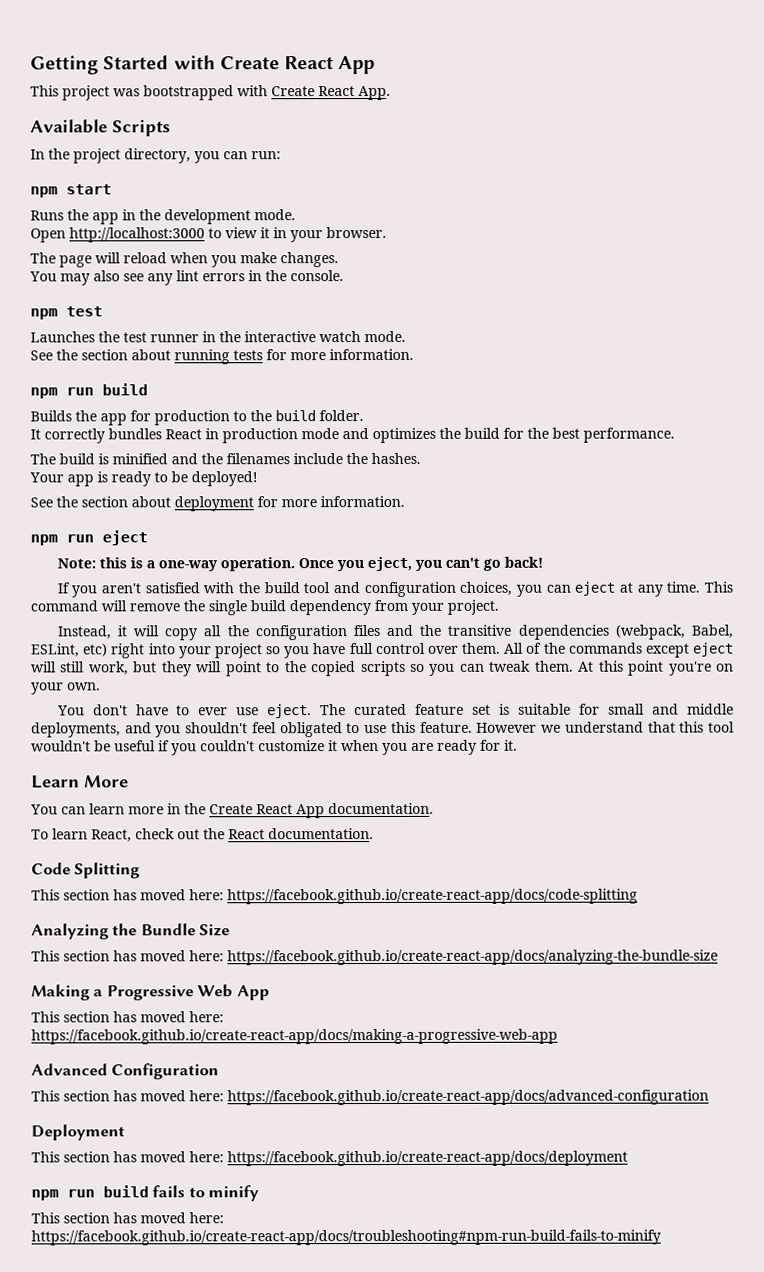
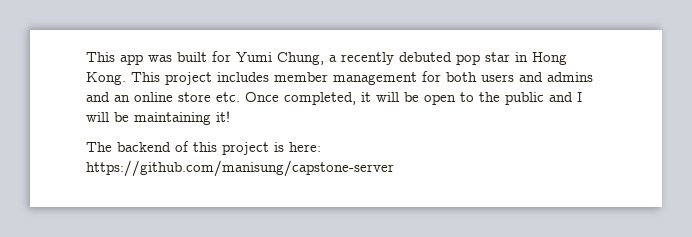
- Getting Started with Create React App
- This project was bootstrapped with Create React App.
- Available Scripts
- In the project directory, you can run:
- npm start
- Runs the app in the development mode.
- Open http://localhost:3000 to view it in your browser.
- The page will reload when you make changes.
- You may also see any lint errors in the console.
- npm test
- Launches the test runner in the interactive watch mode.
- See the section about running tests for more information.
- npm run build
- Builds the app for production to the build folder.
- It correctly bundles React in production mode and optimizes the build for the best performance.
- The build is minified and the filenames include the hashes.
- Your app is ready to be deployed!
- See the section about deployment for more information.
- npm run eject
- Note: this is a one-way operation. Once you eject, you can't go back!
- If you aren't satisfied with the build tool and configuration choices, you can eject at any time. This command will remove the single build dependency from your project.
- Instead, it will copy all the configuration files and the transitive dependencies (webpack, Babel, ESLint, etc) right into your project so you have full control over them. All of the commands except eject will still work, but they will point to the copied scripts so you can tweak them. At this point you're on your own.
- You don't have to ever use eject. The curated feature set is suitable for small and middle deployments, and you shouldn't feel obligated to use this feature. However we understand that this tool wouldn't be useful if you couldn't customize it when you are ready for it.
- Learn More
- You can learn more in the Create React App documentation.
- To learn React, check out the React documentation.
- Code Splitting
- This section has moved here: https://facebook.github.io/create-react-app/docs/code-splitting
- Analyzing the Bundle Size
- This section has moved here: https://facebook.github.io/create-react-app/docs/analyzing-the-bundle-size
- Making a Progressive Web App
- This section has moved here: https://facebook.github.io/create-react-app/docs/making-a-progressive-web-app
- Advanced Configuration
- This section has moved here: https://facebook.github.io/create-react-app/docs/advanced-configuration
- Deployment
- This section has moved here: https://facebook.github.io/create-react-app/docs/deployment
- npm run build fails to minify
- This section has moved here: https://facebook.github.io/create-react-app/docs/troubleshooting#npm-run-build-fails-to-minify
+ This app was built for Yumi Chung, a recently debuted pop star in Hong Kong. This project includes member management for both users and admins and an online store etc. Once completed, it will be open to the public and I will be maintaining it!
+ The backend of this project is here: https://github.com/manisung/capstone-server

